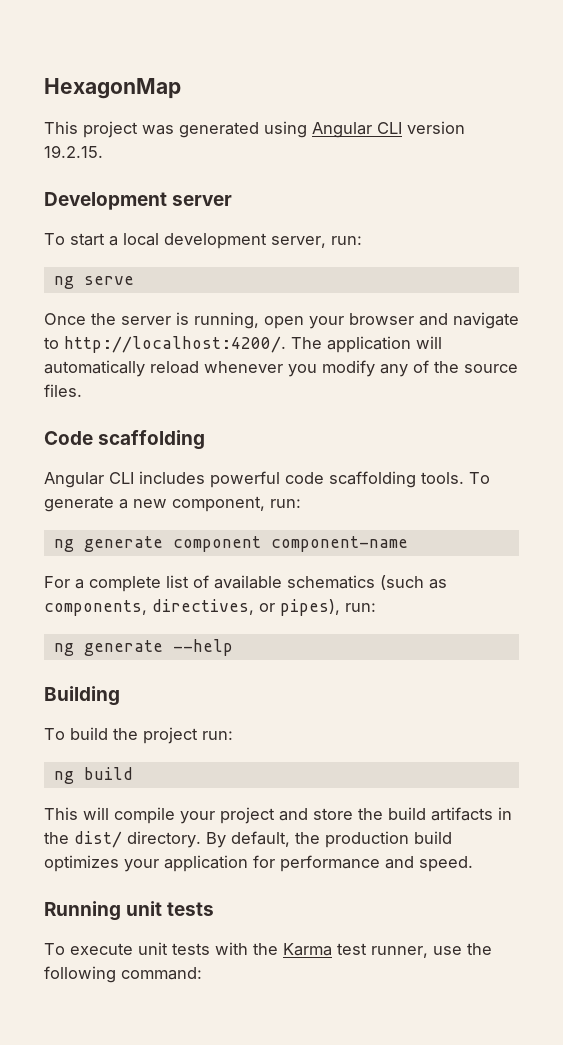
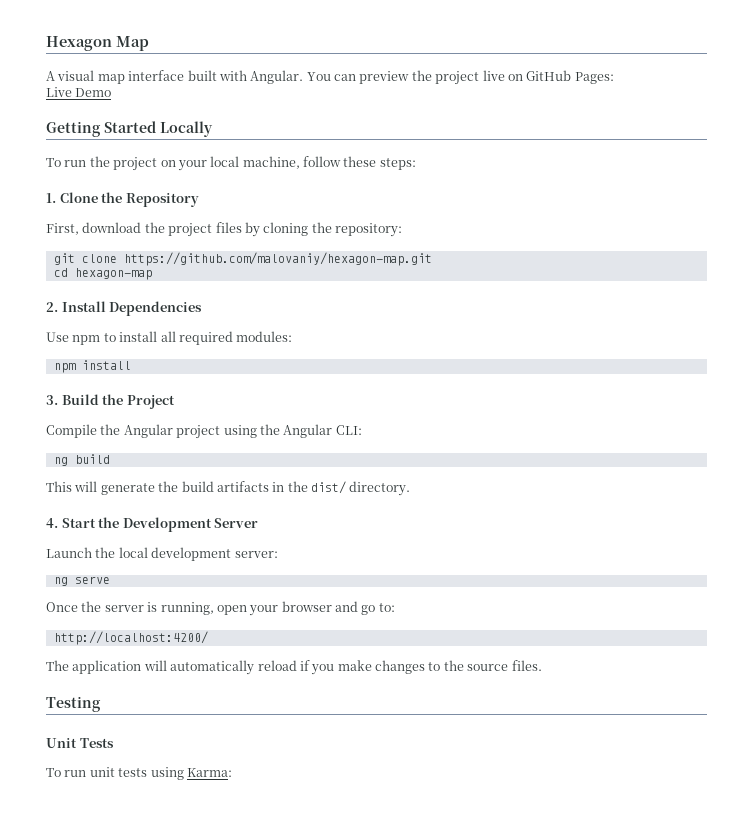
- HexagonMap
- This project was generated using Angular CLI version 19.2.15.
- Development server
- To start a local development server, run:
+ Hexagon Map
+ A visual map interface built with Angular. You can preview the project live on GitHub Pages:
+ Live Demo
+ Getting Started Locally
+ To run the project on your local machine, follow these steps:
+ 1. Clone the Repository
+ First, download the project files by cloning the repository:
+ git clone https://github.com/malovaniy/hexagon-map.git
+ cd hexagon-map
+ 2. Install Dependencies
+ Use npm to install all required modules:
+ npm install
+ 3. Build the Project
+ Compile the Angular project using the Angular CLI:
+ ng build
+ This will generate the build artifacts in the dist/ directory.
+ 4. Start the Development Server
+ Launch the local development server:
- Once the server is running, open your browser and navigate to http://localhost:4200/. The application will automatically reload whenever you modify any of the source files.
- Code scaffolding
- Angular CLI includes powerful code scaffolding tools. To generate a new component, run:
- ng generate component component-name
- For a complete list of available schematics (such as components, directives, or pipes), run:
- ng generate --help
- Building
- To build the project run:
- ng build
- This will compile your project and store the build artifacts in the dist/ directory. By default, the production build optimizes your application for performance and speed.
- Running unit tests
- To execute unit tests with the Karma test runner, use the following command:
+ Once the server is running, open your browser and go to:
+ http://localhost:4200/
+ The application will automatically reload if you make changes to the source files.
+ Testing
+ Unit Tests
+ To run unit tests using Karma:

